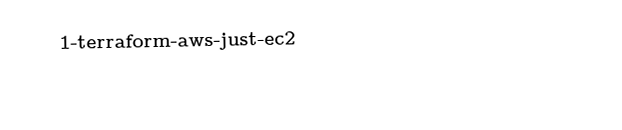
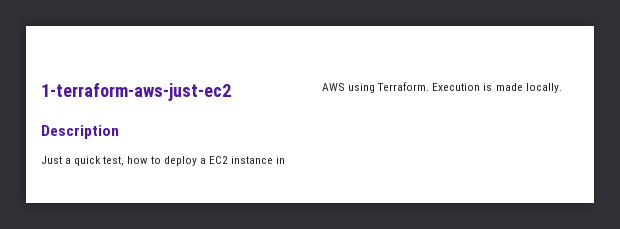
+ Description
+ Just a quick test, how to deploy a EC2 instance in AWS using Terraform. Execution is made locally.

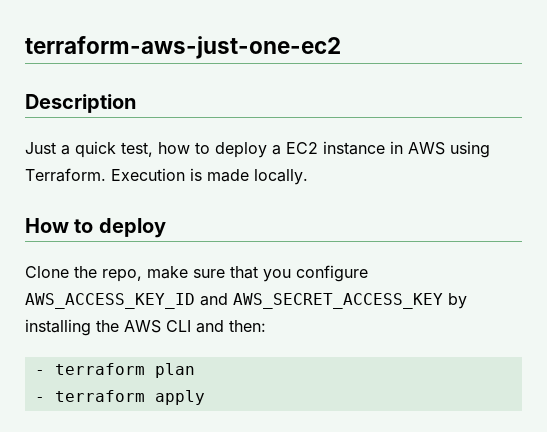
- 1-terraform-aws-just-ec2
+ terraform-aws-just-one-ec2
+ How to deploy
+ Clone the repo, make sure that you configure AWS_ACCESS_KEY_ID and AWS_SECRET_ACCESS_KEY by installing the AWS CLI and then:
+ - terraform plan
+ - terraform apply

